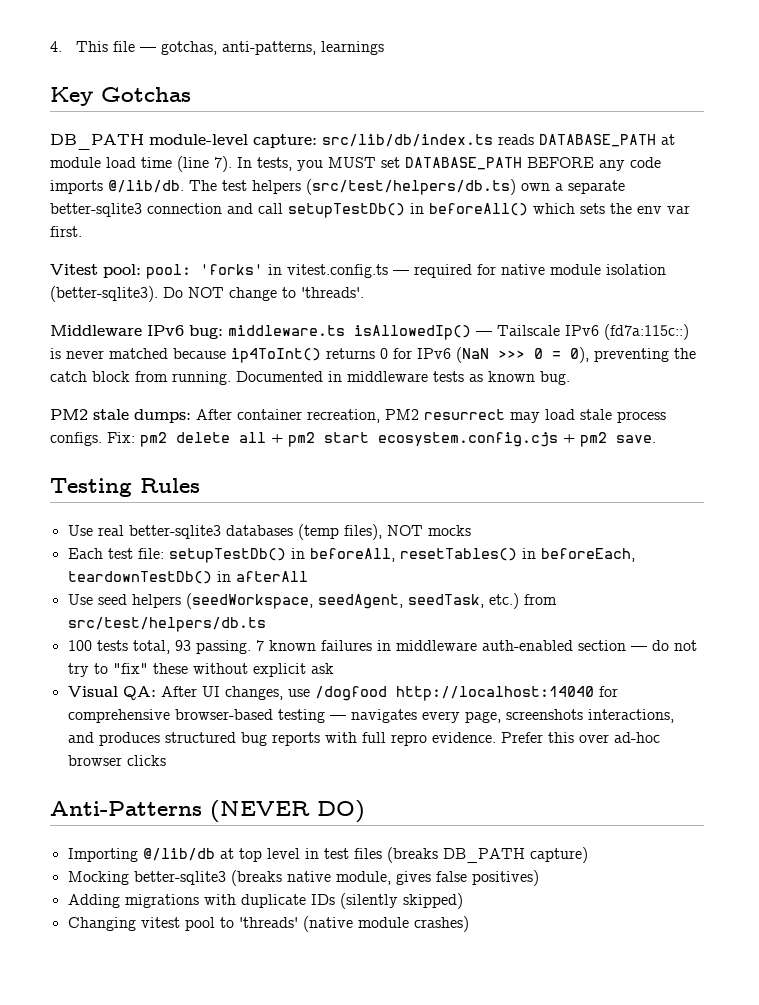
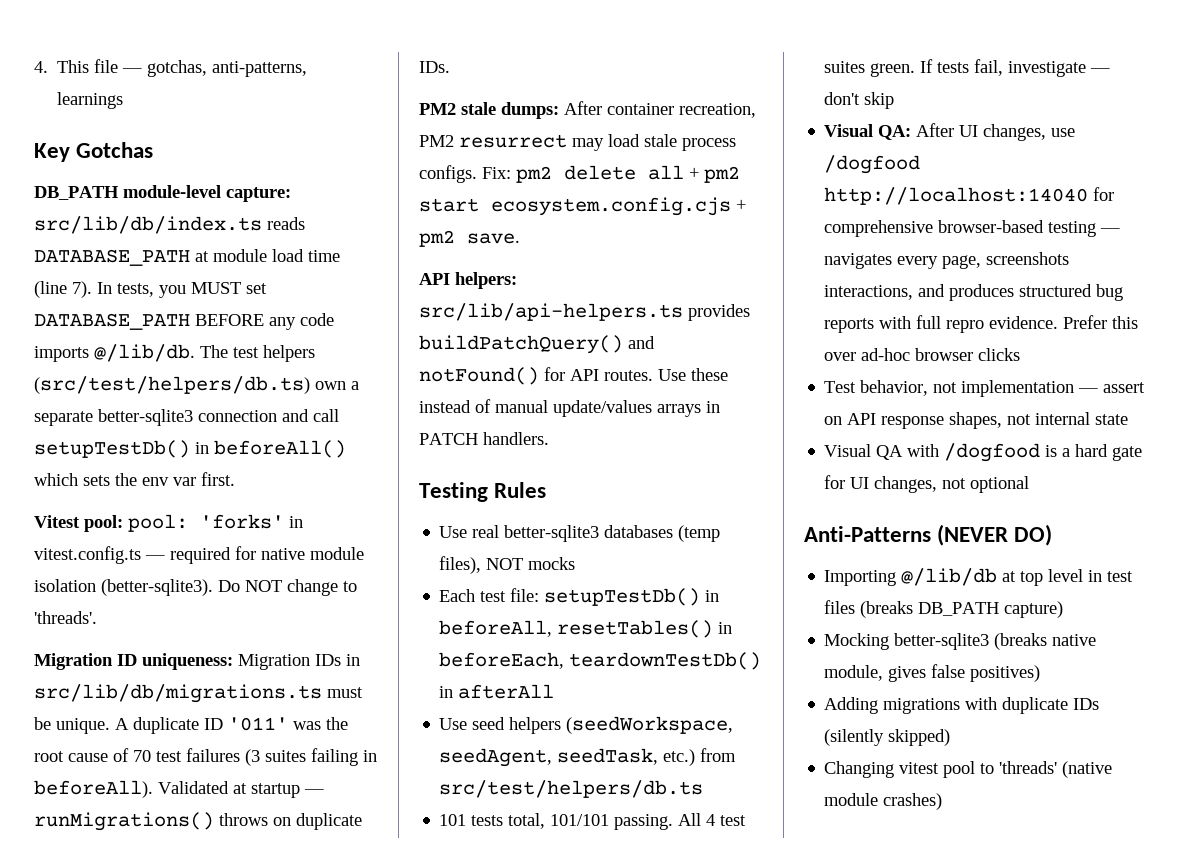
- Middleware IPv6 bug: middleware.ts isAllowedIp() — Tailscale IPv6 (fd7a:115c::) is never matched because ip4ToInt() returns 0 for IPv6 (NaN >>> 0 = 0), preventing the catch block from running. Documented in middleware tests as known bug.
+ Migration ID uniqueness: Migration IDs in src/lib/db/migrations.ts must be unique. A duplicate ID '011' was the root cause of 70 test failures (3 suites failing in beforeAll). Validated at startup — runMigrations() throws on duplicate IDs.
+ API helpers: src/lib/api-helpers.ts provides buildPatchQuery() and notFound() for API routes. Use these instead of manual update/values arrays in PATCH handlers.
- 100 tests total, 93 passing. 7 known failures in middleware auth-enabled section — do not try to "fix" these without explicit ask
+ 101 tests total, 101/101 passing. All 4 test suites green. If tests fail, investigate — don't skip
+ Test behavior, not implementation — assert on API response shapes, not internal state
+ Visual QA with /dogfood is a hard gate for UI changes, not optional

